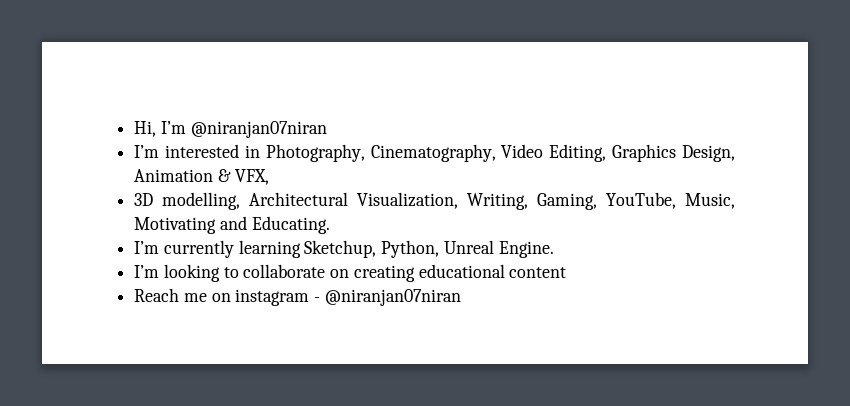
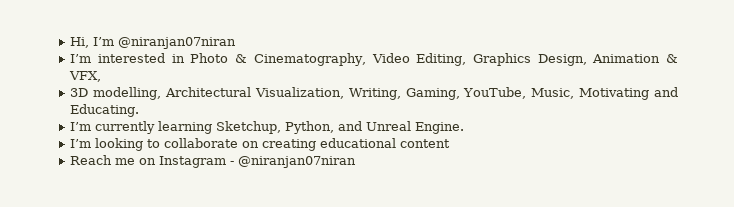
- I’m interested in Photography, Cinematography, Video Editing, Graphics Design, Animation & VFX,
+ I’m interested in Photo & Cinematography, Video Editing, Graphics Design, Animation & VFX,
- I’m currently learning Sketchup, Python, Unreal Engine.
+ I’m currently learning Sketchup, Python, and Unreal Engine.
- Reach me on instagram - @niranjan07niran
+ Reach me on Instagram - @niranjan07niran

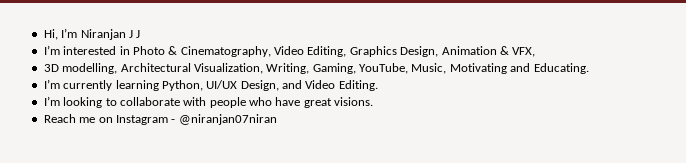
- Hi, I’m @niranjan07niran
+ Hi, I’m Niranjan J J
- I’m currently learning Sketchup, Python, and Unreal Engine.
- I’m looking to collaborate on creating educational content
+ I’m currently learning Python, UI/UX Design, and Video Editing.
+ I’m looking to collaborate with people who have great visions.

